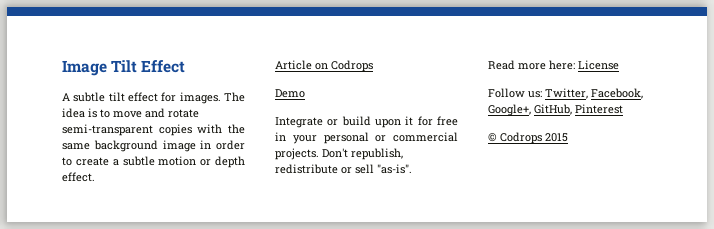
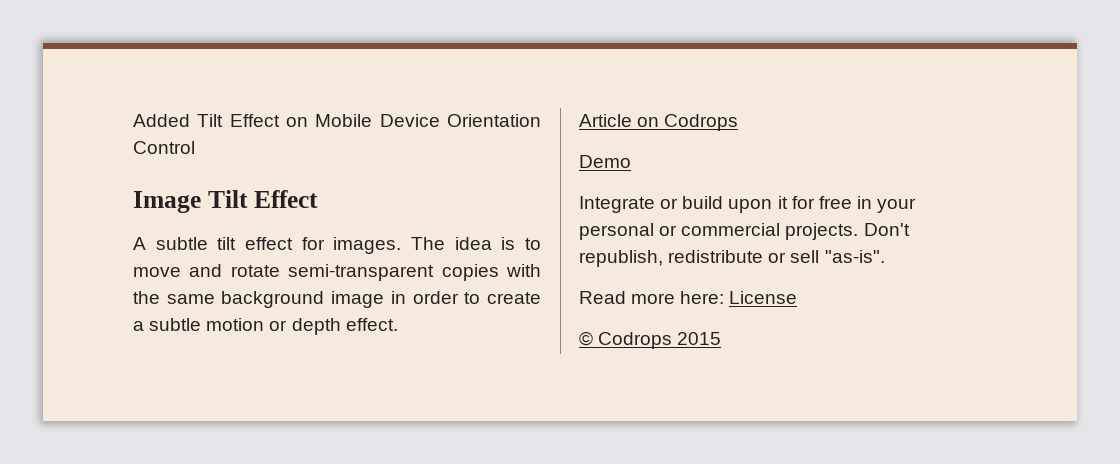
+ Added Tilt Effect on Mobile Device Orientation Control
- Follow us: Twitter, Facebook, Google+, GitHub, Pinterest

